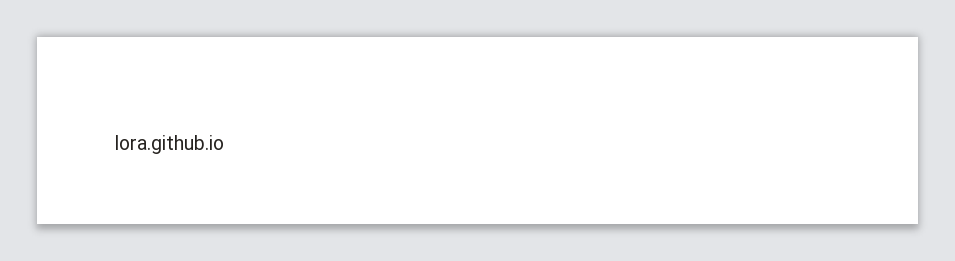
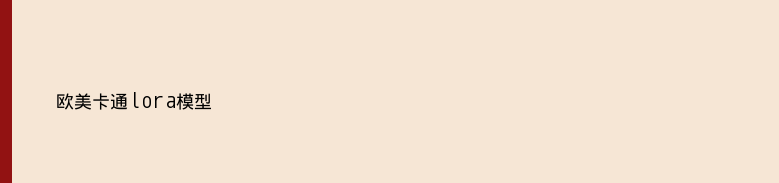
- lora.github.io
+ 欧美卡通lora模型

